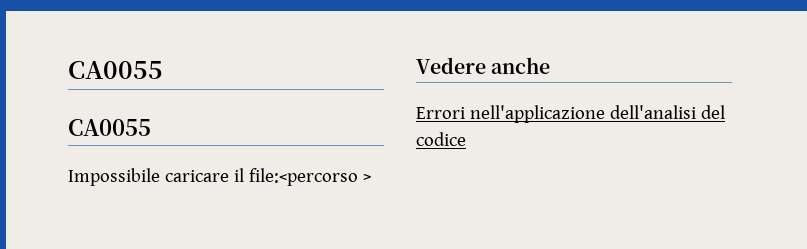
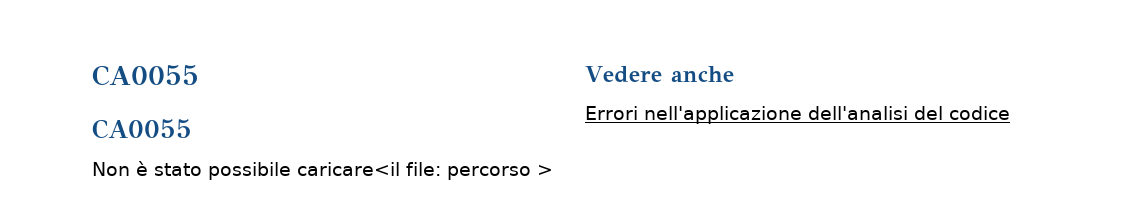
- Impossibile caricare il file:<percorso >
+ Non è stato possibile caricare<il file: percorso >

